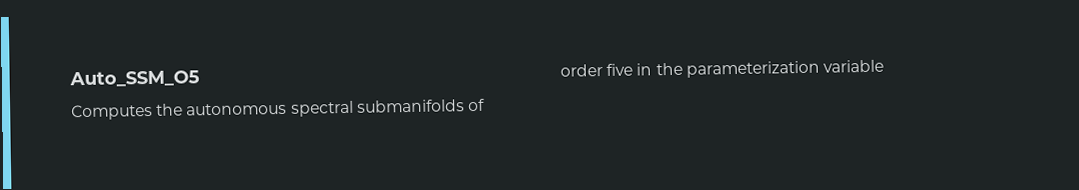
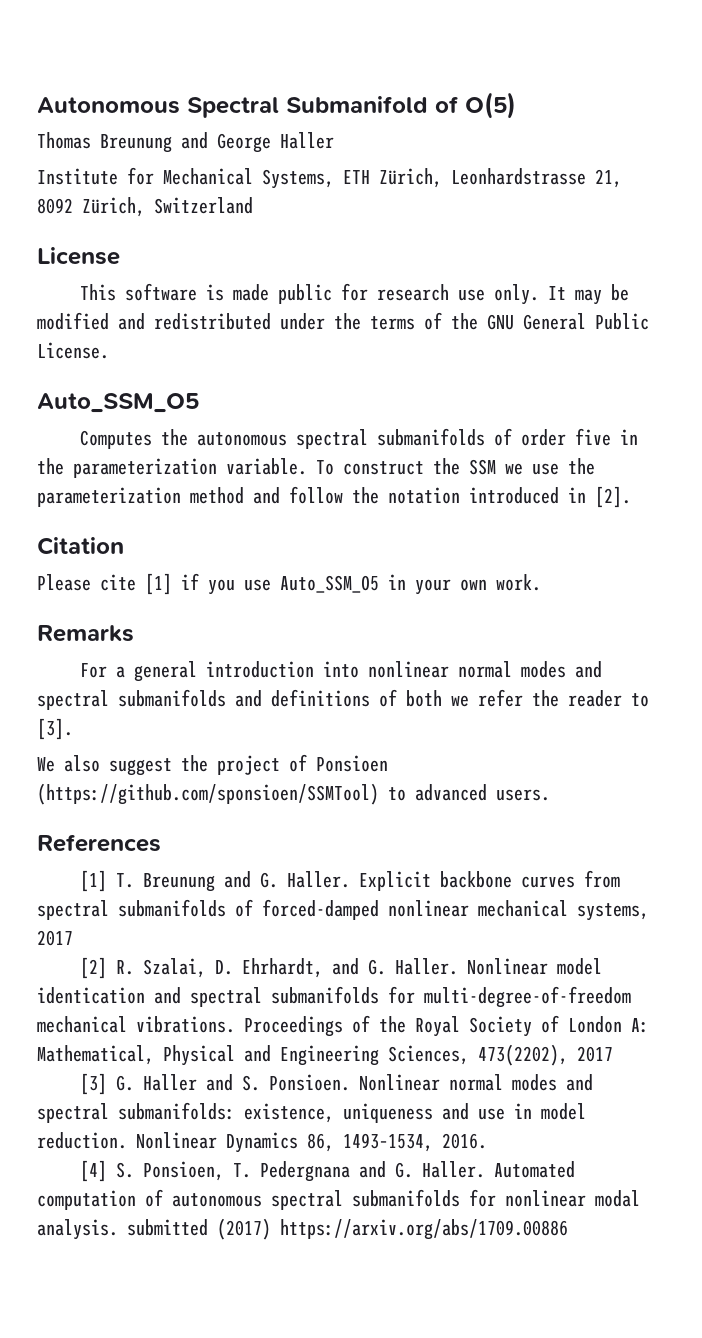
+ Autonomous Spectral Submanifold of O(5)
+ Thomas Breunung and George Haller
+ Institute for Mechanical Systems, ETH Zürich, Leonhardstrasse 21, 8092 Zürich, Switzerland
+ License
+ This software is made public for research use only. It may be modified and redistributed under the terms of the GNU General Public License.
- Computes the autonomous spectral submanifolds of order five in the parameterization variable
+ Computes the autonomous spectral submanifolds of order five in the parameterization variable. To construct the SSM we use the parameterization method and follow the notation introduced in [2].
+ Citation
+ Please cite [1] if you use Auto_SSM_O5 in your own work.
+ Remarks
+ For a general introduction into nonlinear normal modes and spectral submanifolds and definitions of both we refer the reader to [3].
+ We also suggest the project of Ponsioen (https://github.com/sponsioen/SSMTool) to advanced users.
+ References
+ [1] T. Breunung and G. Haller. Explicit backbone curves from spectral submanifolds of forced-damped nonlinear mechanical systems, 2017
+ [2] R. Szalai, D. Ehrhardt, and G. Haller. Nonlinear model identication and spectral submanifolds for multi-degree-of-freedom mechanical vibrations. Proceedings of the Royal Society of London A: Mathematical, Physical and Engineering Sciences, 473(2202), 2017
+ [3] G. Haller and S. Ponsioen. Nonlinear normal modes and spectral submanifolds: existence, uniqueness and use in model reduction. Nonlinear Dynamics 86, 1493–1534, 2016.
+ [4] S. Ponsioen, T. Pedergnana and G. Haller. Automated computation of autonomous spectral submanifolds for nonlinear modal analysis. submitted (2017) https://arxiv.org/abs/1709.00886

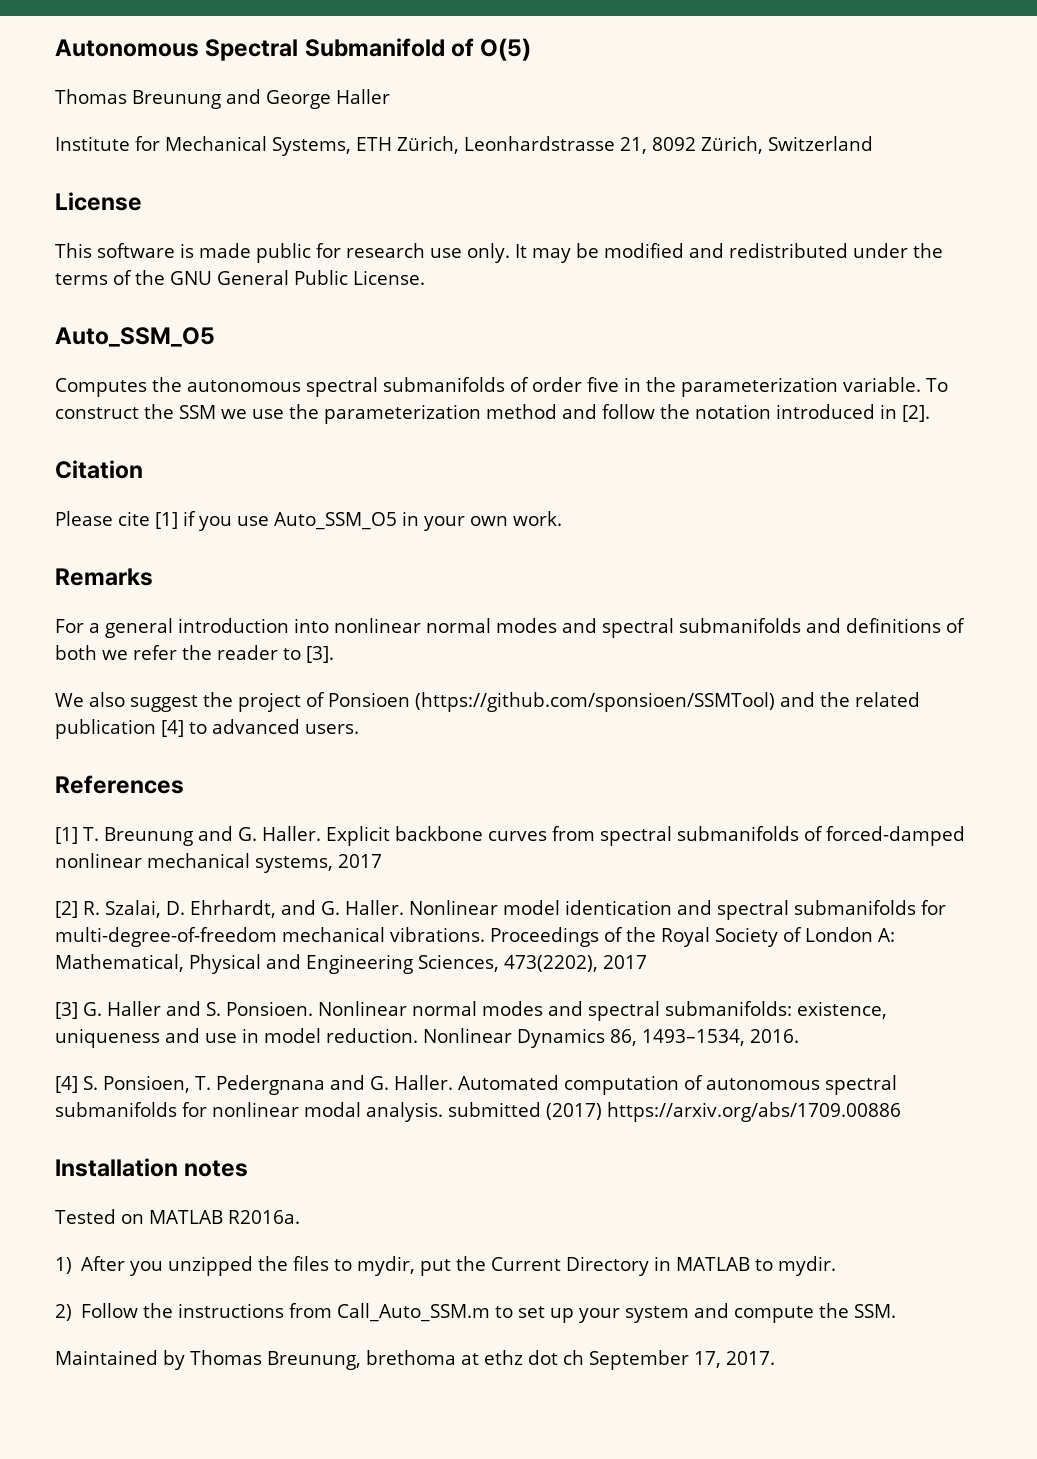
- We also suggest the project of Ponsioen (https://github.com/sponsioen/SSMTool) to advanced users.
+ We also suggest the project of Ponsioen (https://github.com/sponsioen/SSMTool) and the related publication [4] to advanced users.
+ Installation notes
+ Tested on MATLAB R2016a.
+ 1) After you unzipped the files to mydir, put the Current Directory in MATLAB to mydir.
+ 2) Follow the instructions from Call_Auto_SSM.m to set up your system and compute the SSM.
+ Maintained by Thomas Breunung, brethoma at ethz dot ch September 17, 2017.

